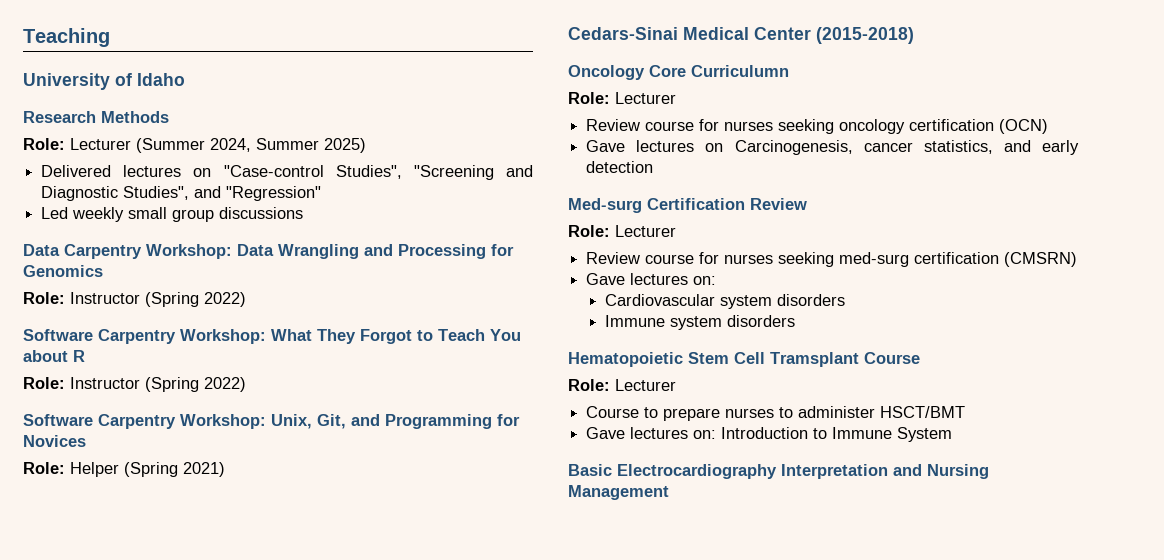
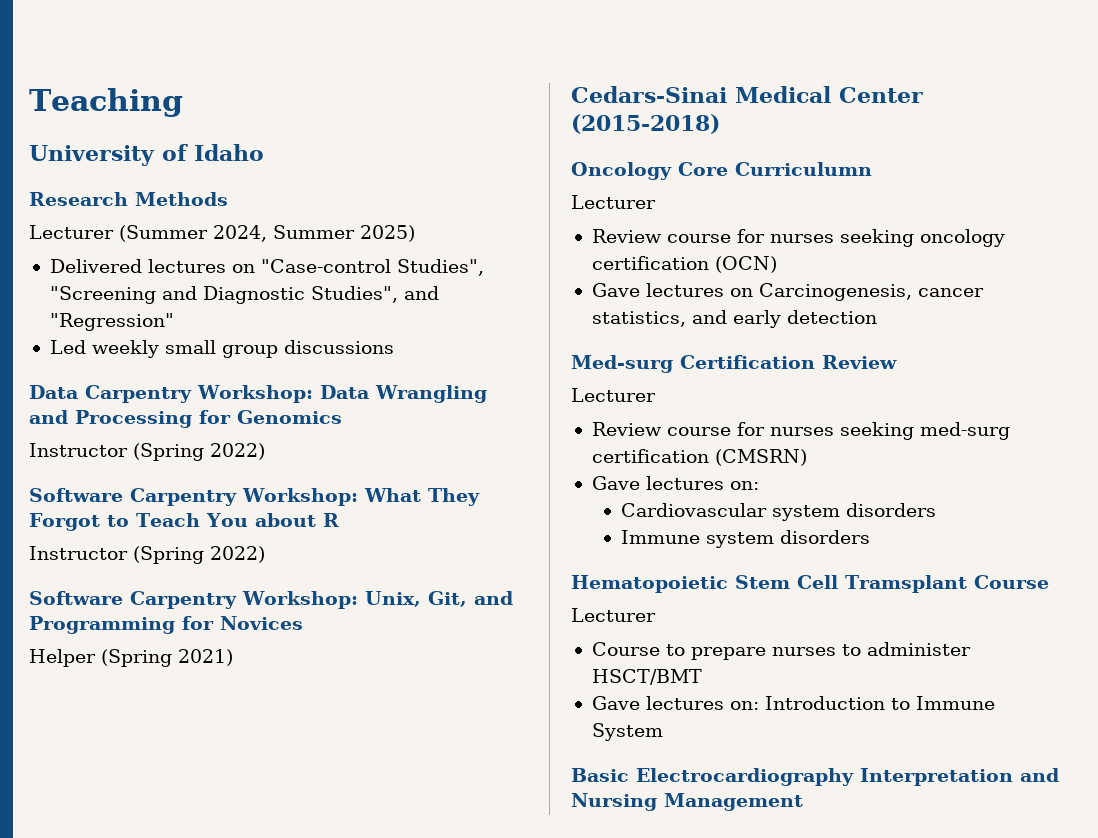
- Role: Lecturer (Summer 2024, Summer 2025)
+ Lecturer (Summer 2024, Summer 2025)
  Data Carpentry Workshop: Data Wrangling and Processing for Genomics
- Role: Instructor (Spring 2022)
+ Instructor (Spring 2022)
  Software Carpentry Workshop: What They Forgot to Teach You about R
- Role: Instructor (Spring 2022)
+ Instructor (Spring 2022)
- Role: Helper (Spring 2021)
+ Helper (Spring 2021)
  Oncology Core Curriculumn
- Role: Lecturer
+ Lecturer
  Med-surg Certification Review
- Role: Lecturer
+ Lecturer
  Hematopoietic Stem Cell Tramsplant Course
- Role: Lecturer
+ Lecturer

